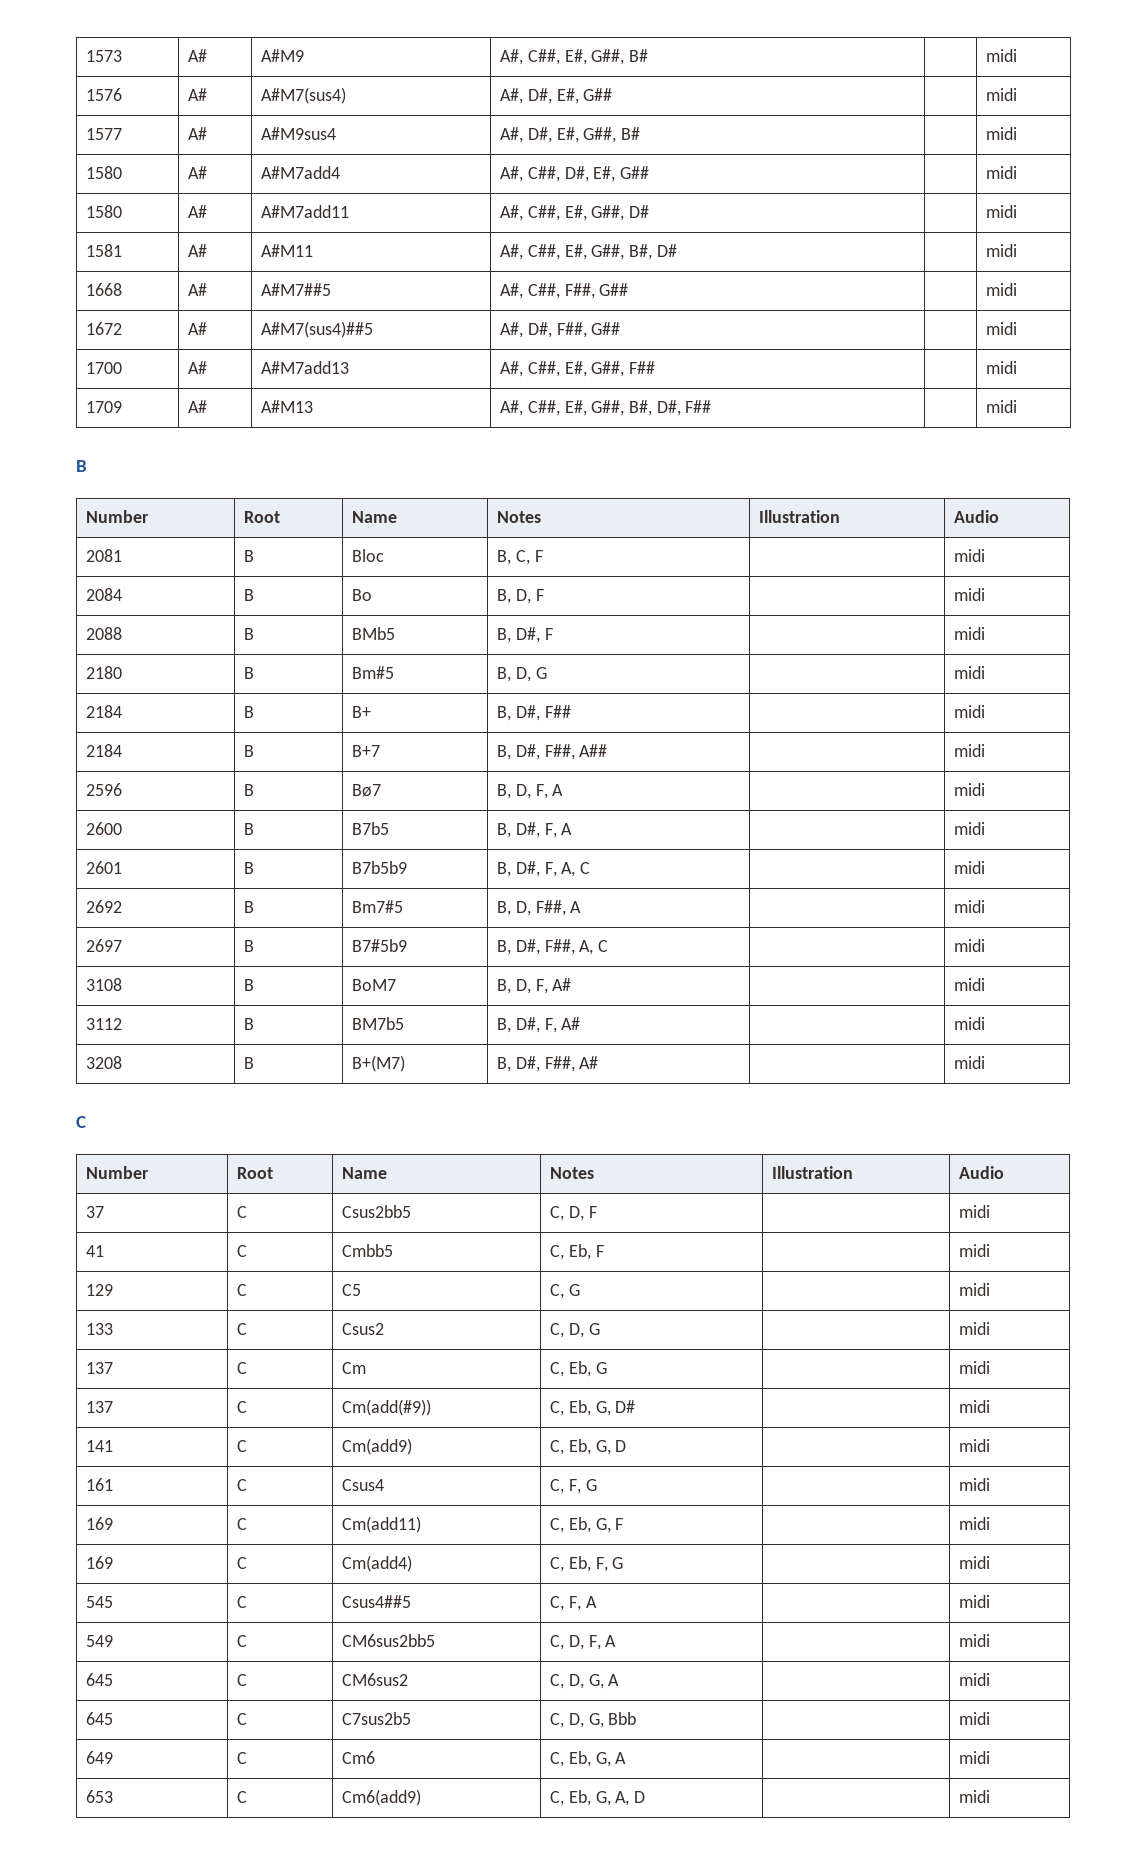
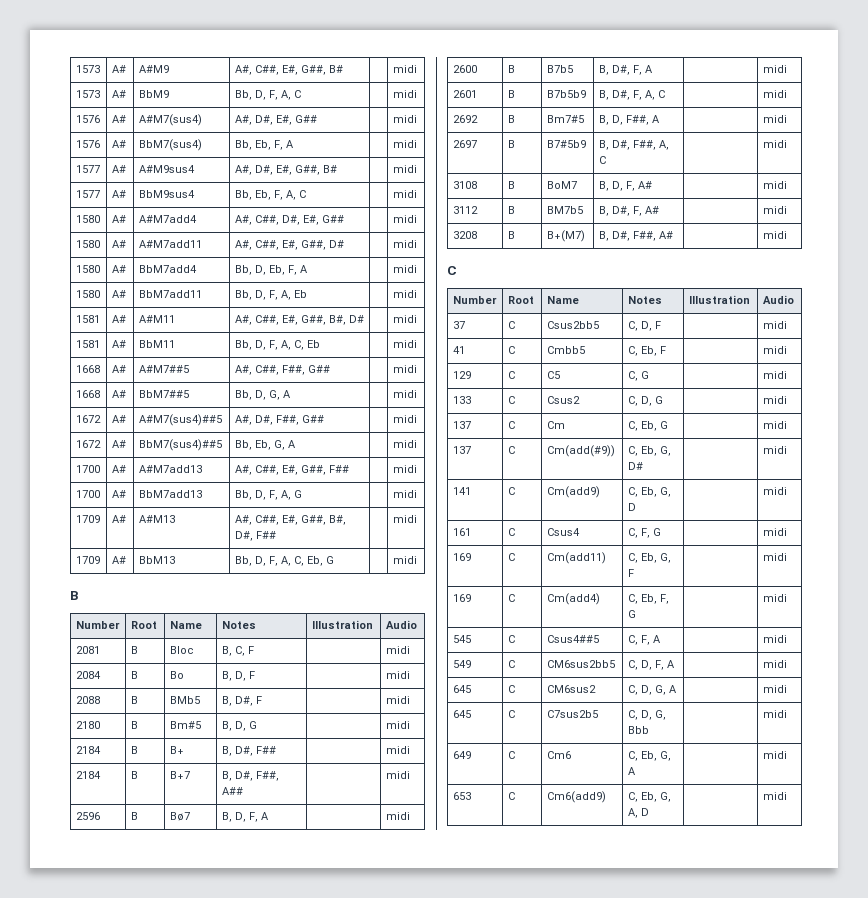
+ 1573 | A# | BbM9 | Bb, D, F, A, C | | midi
+ 1576 | A# | BbM7(sus4) | Bb, Eb, F, A | | midi
+ 1577 | A# | BbM9sus4 | Bb, Eb, F, A, C | | midi
+ 1580 | A# | BbM7add4 | Bb, D, Eb, F, A | | midi
+ 1580 | A# | BbM7add11 | Bb, D, F, A, Eb | | midi
+ 1581 | A# | BbM11 | Bb, D, F, A, C, Eb | | midi
+ 1668 | A# | BbM7##5 | Bb, D, G, A | | midi
+ 1672 | A# | BbM7(sus4)##5 | Bb, Eb, G, A | | midi
+ 1700 | A# | BbM7add13 | Bb, D, F, A, G | | midi
+ 1709 | A# | BbM13 | Bb, D, F, A, C, Eb, G | | midi

